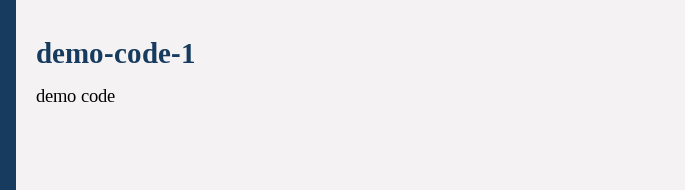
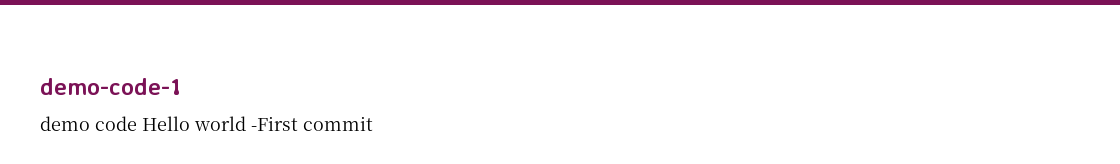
- demo code
+ demo code Hello world -First commit

